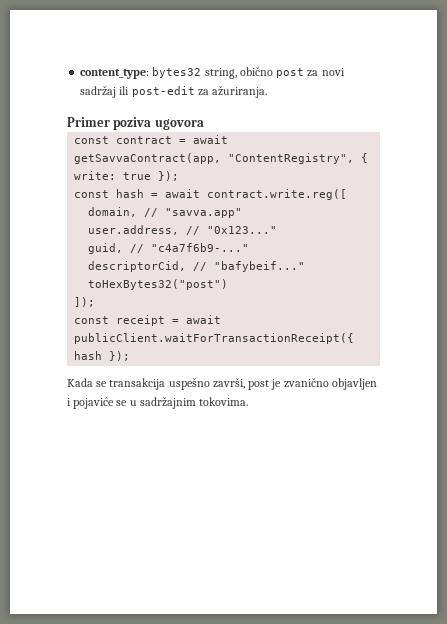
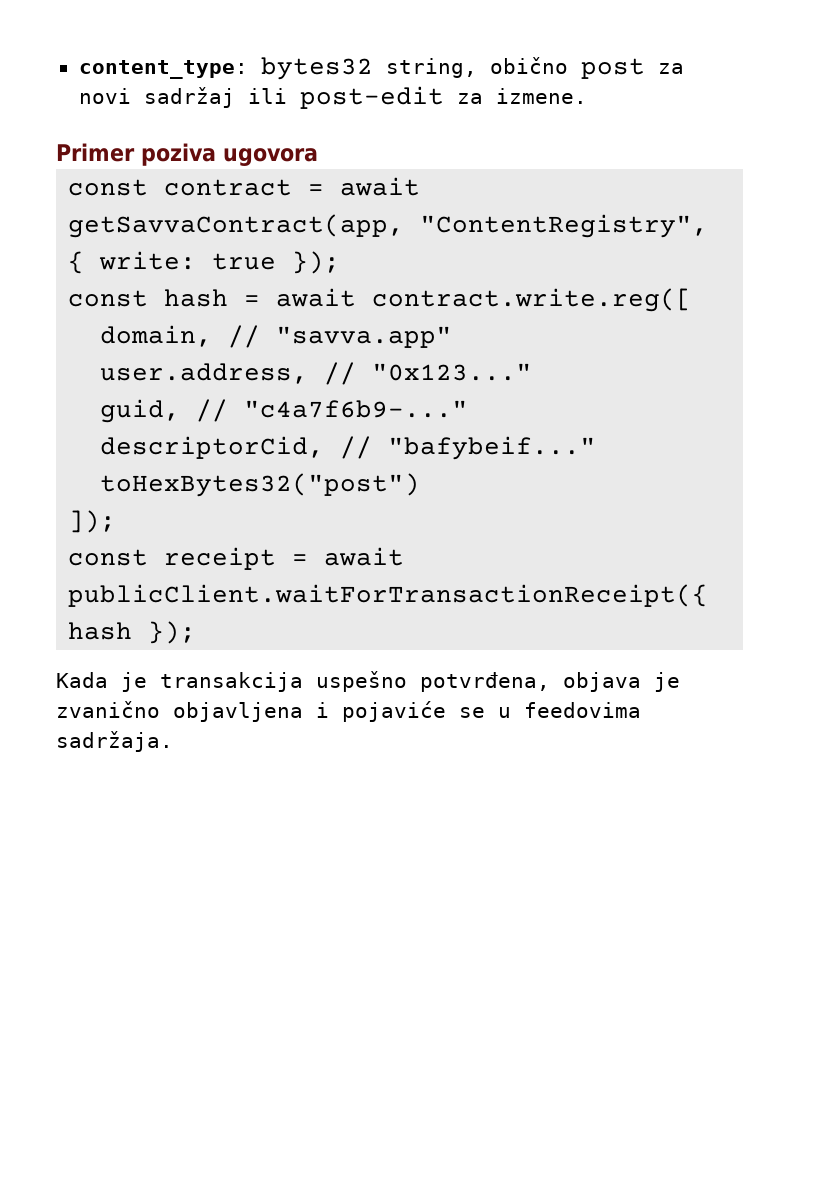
- content_type: bytes32 string, obično post za novi sadržaj ili post-edit za ažuriranja.
+ content_type: bytes32 string, obično post za novi sadržaj ili post-edit za izmene.
- Kada se transakcija uspešno završi, post je zvanično objavljen i pojaviće se u sadržajnim tokovima.
+ Kada je transakcija uspešno potvrđena, objava je zvanično objavljena i pojaviće se u feedovima sadržaja.

